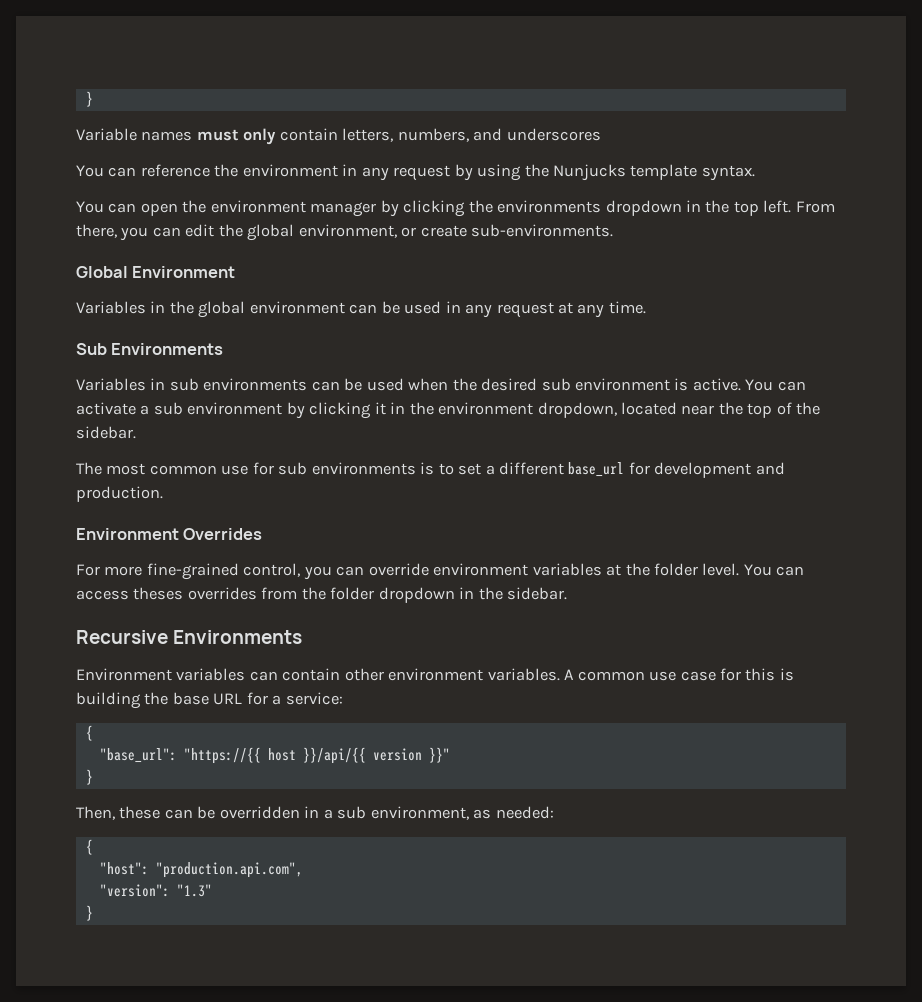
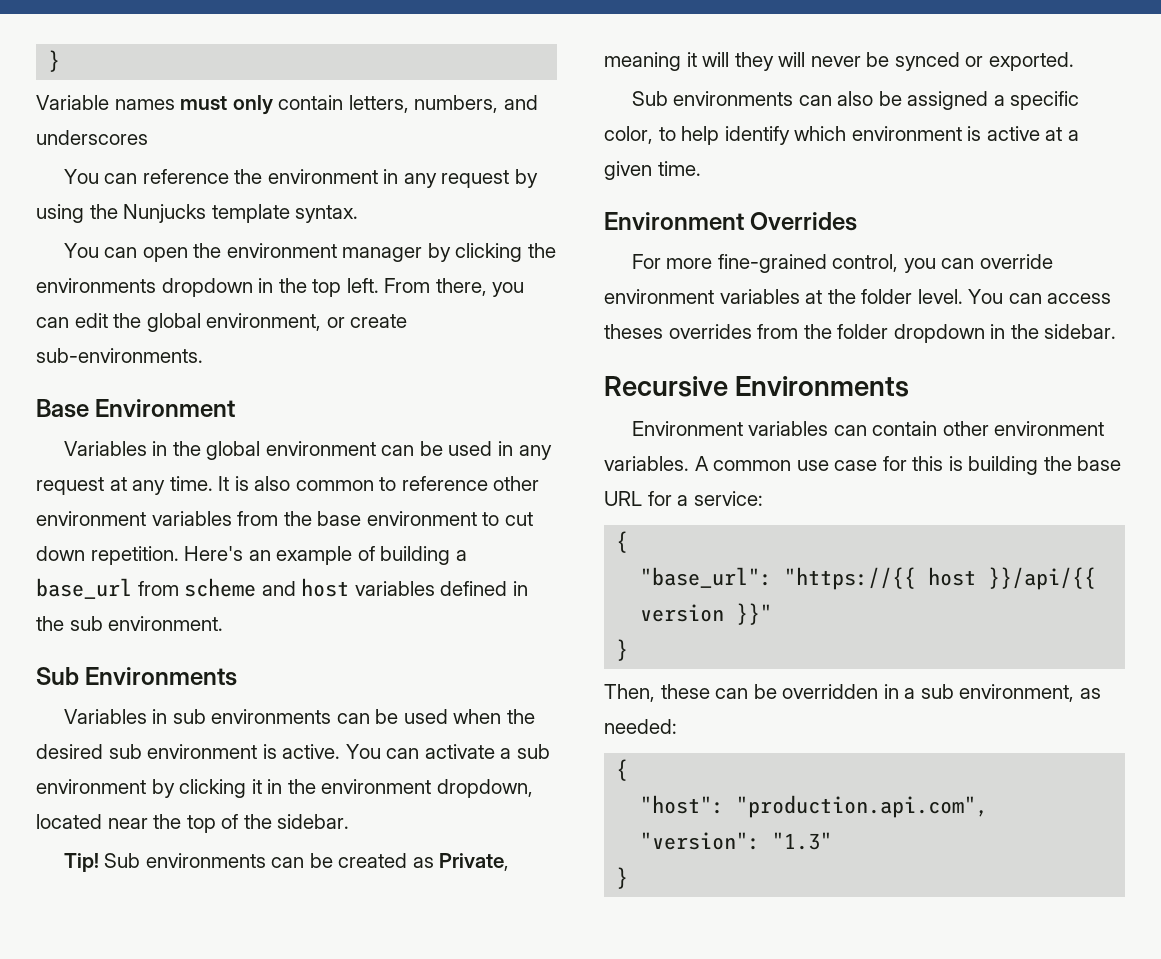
- Global Environment
+ Base Environment
+ It is also common to reference other environment variables from the base environment to cut down repetition. Here's an example of building a base_url from scheme and host variables defined in the sub environment.
- The most common use for sub environments is to set a different base_url for development and production.
+ Tip! Sub environments can be created as Private, meaning it will they will never be synced or exported.
+ Sub environments can also be assigned a specific color, to help identify which environment is active at a given time.

